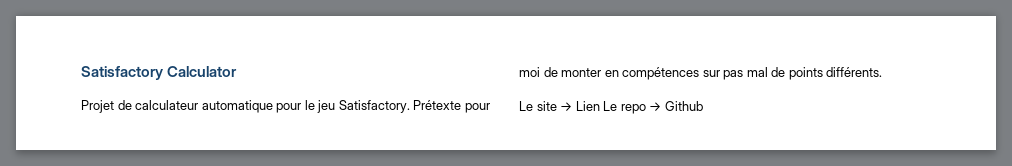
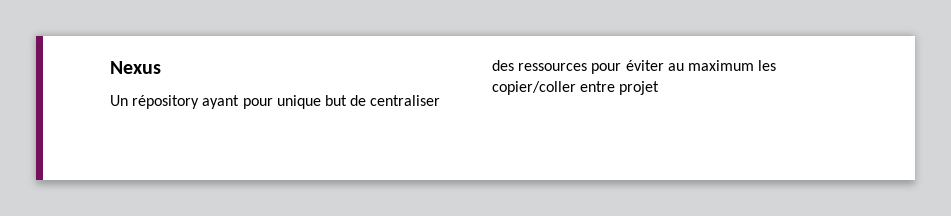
- Satisfactory Calculator
- Projet de calculateur automatique pour le jeu Satisfactory. Prétexte pour moi de monter en compétences sur pas mal de points différents.
- Le site → Lien Le repo → Github
+ Nexus
+ Un répository ayant pour unique but de centraliser des ressources pour éviter au maximum les copier/coller entre projet

